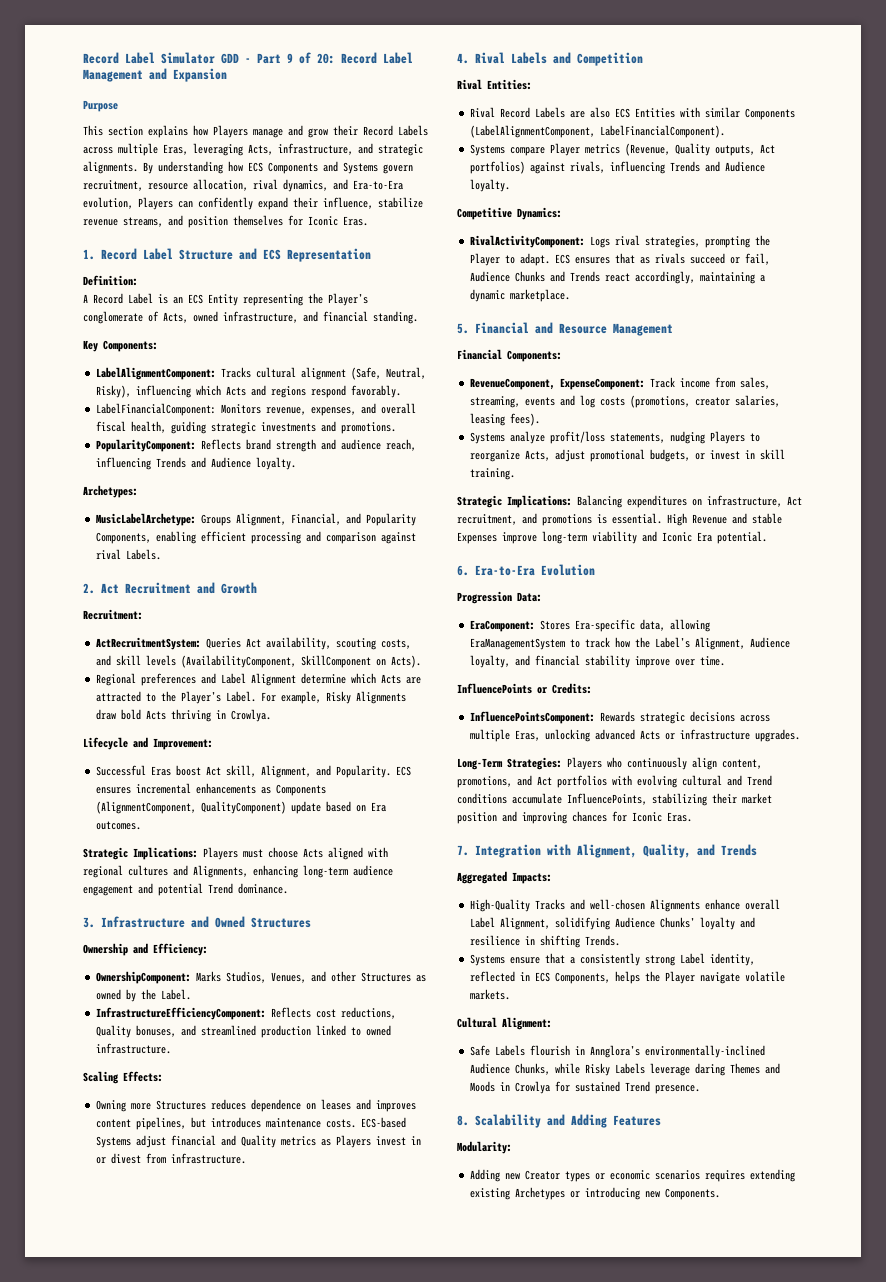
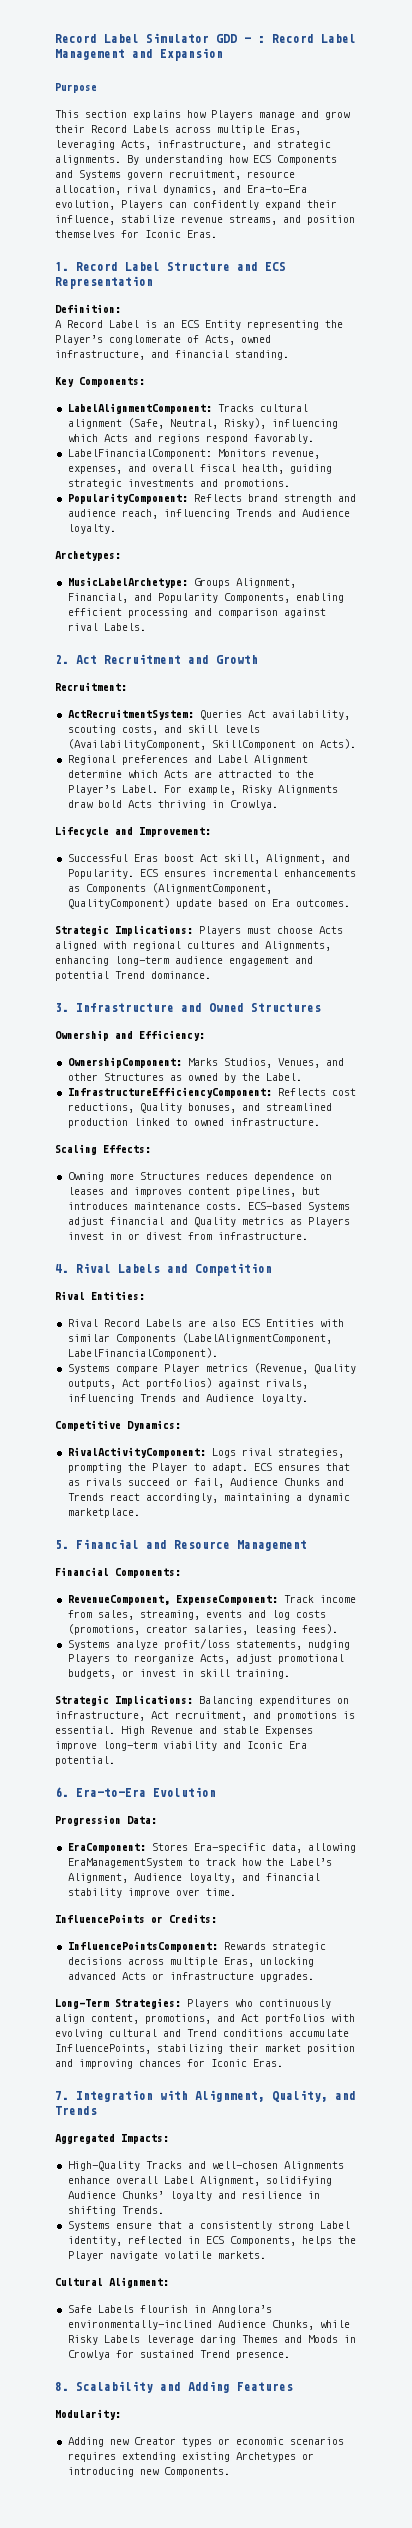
- Record Label Simulator GDD - Part 9 of 20: Record Label Management and Expansion
+ Record Label Simulator GDD - : Record Label Management and Expansion

